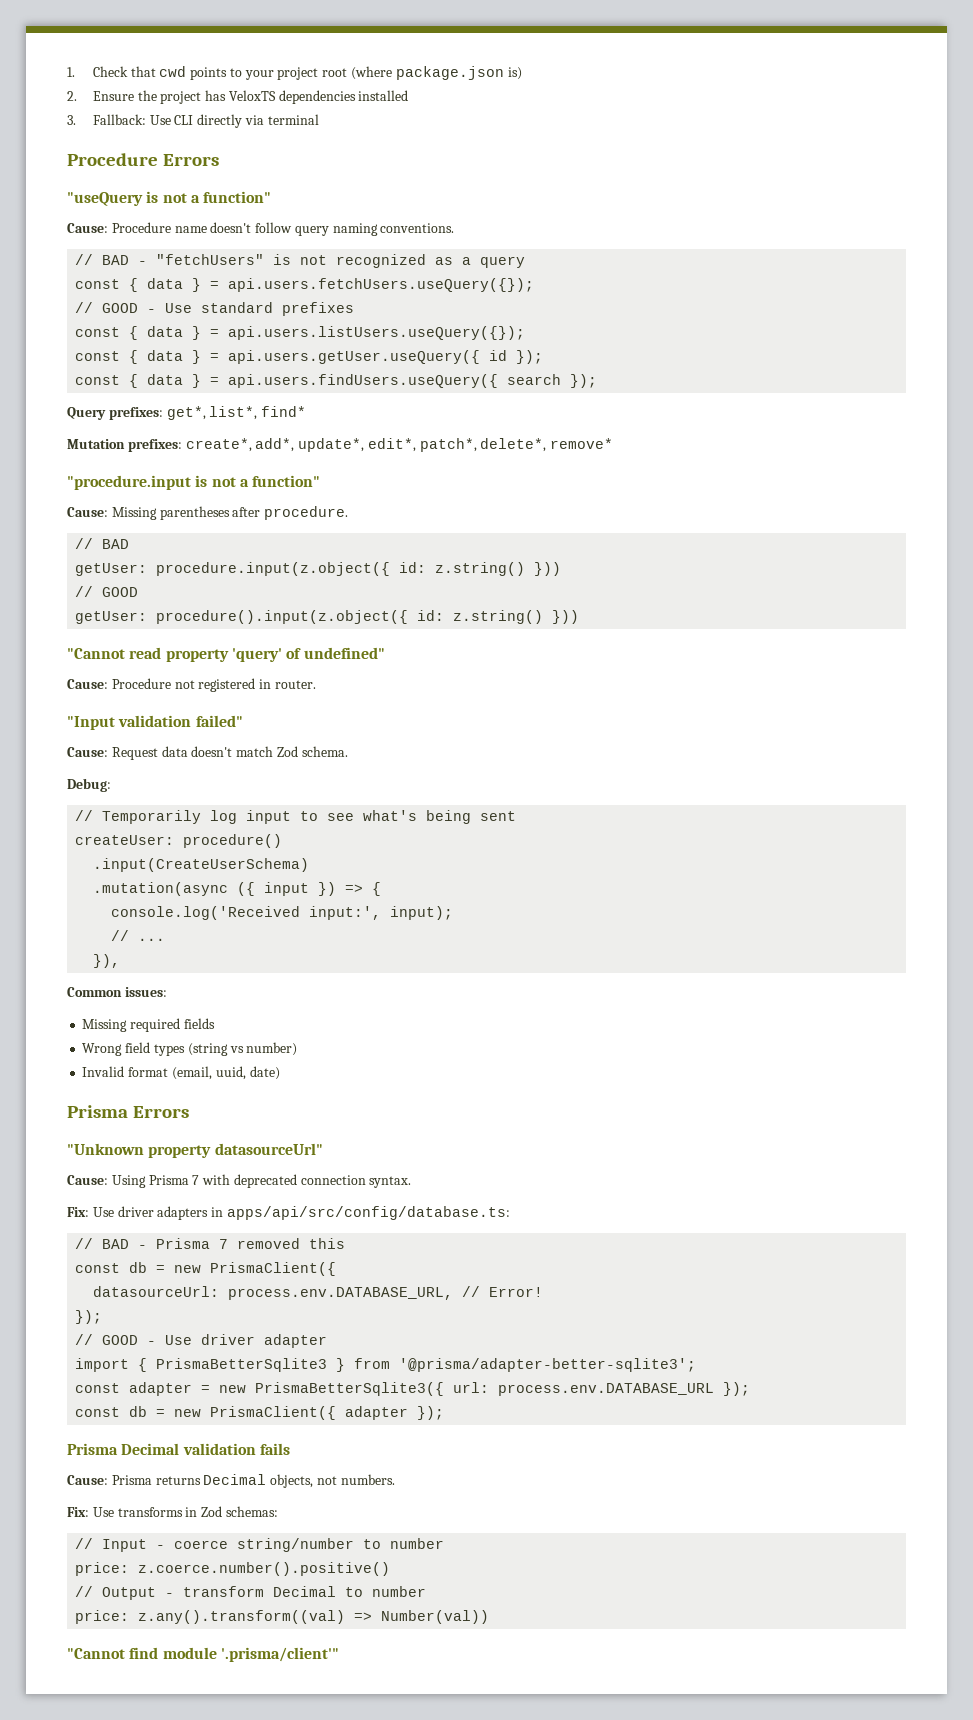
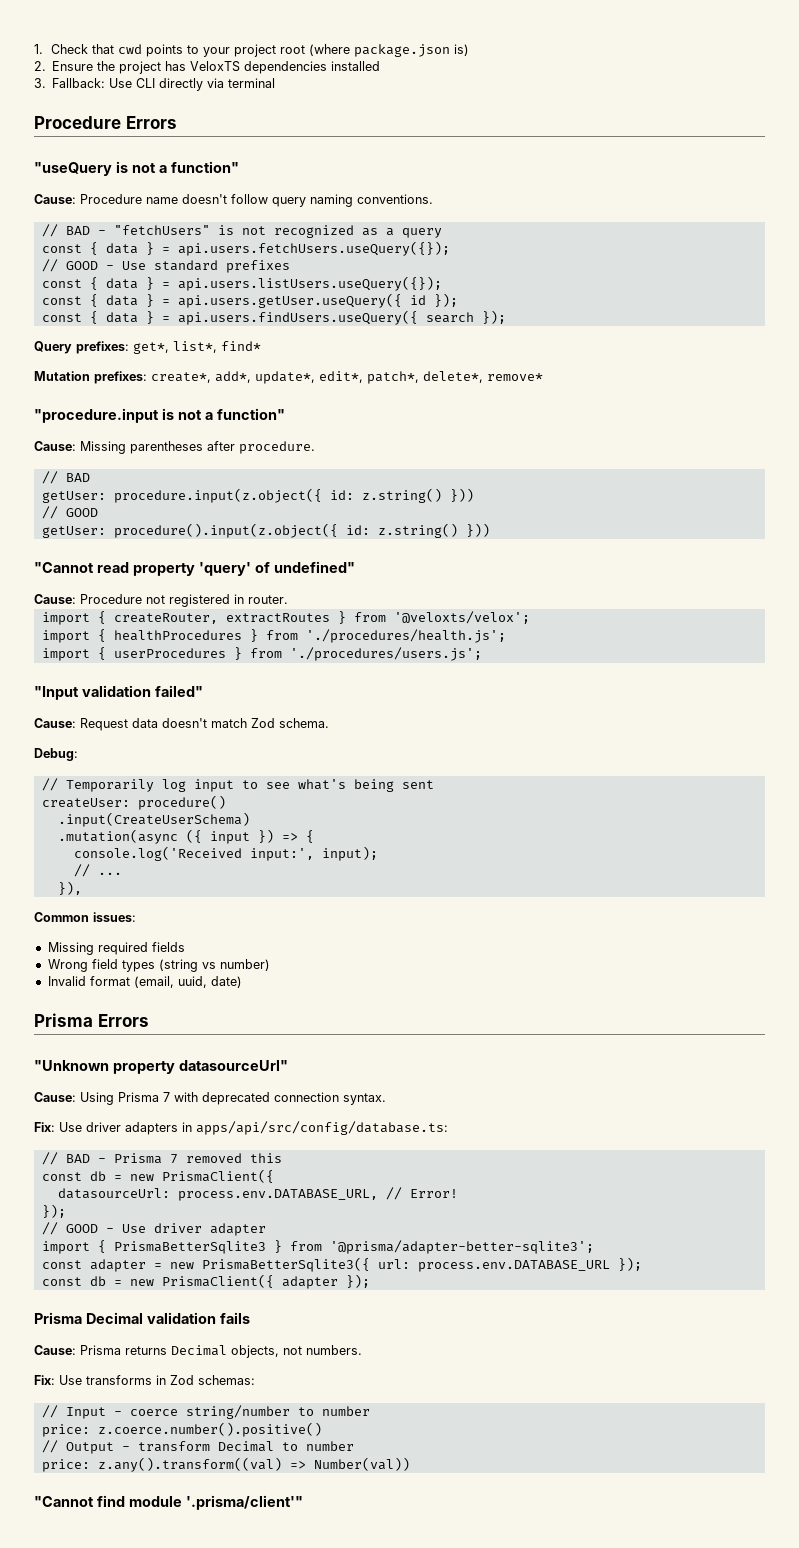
+ import { createRouter, extractRoutes } from '@veloxts/velox';
+ import { healthProcedures } from './procedures/health.js';
+ import { userProcedures } from './procedures/users.js';

